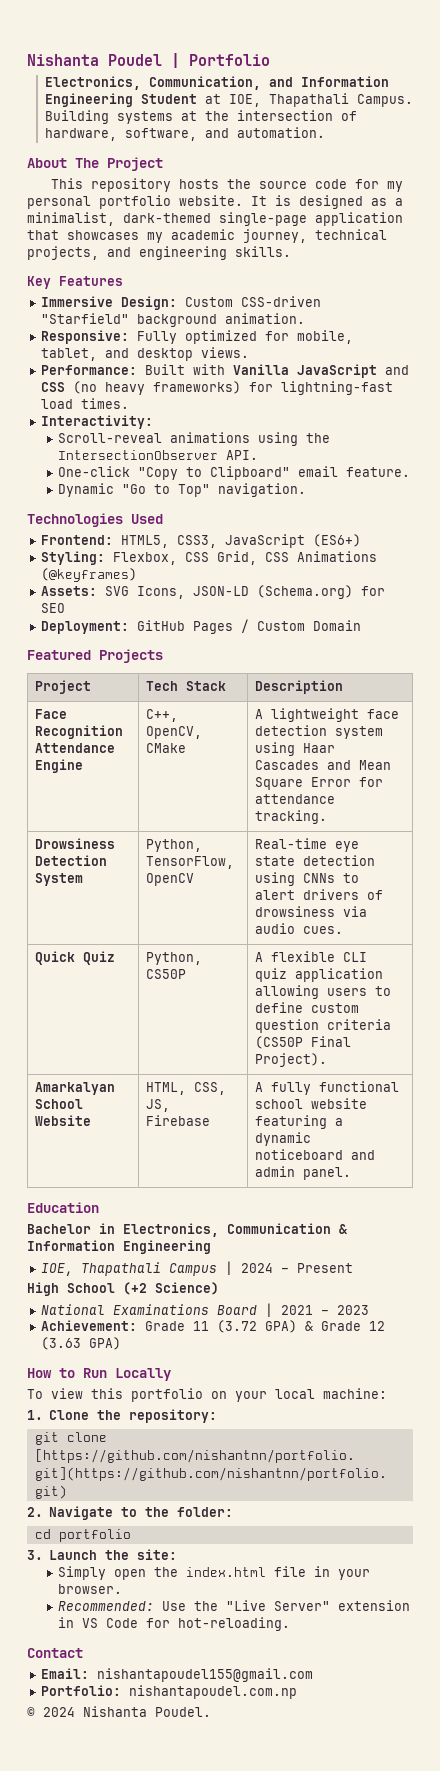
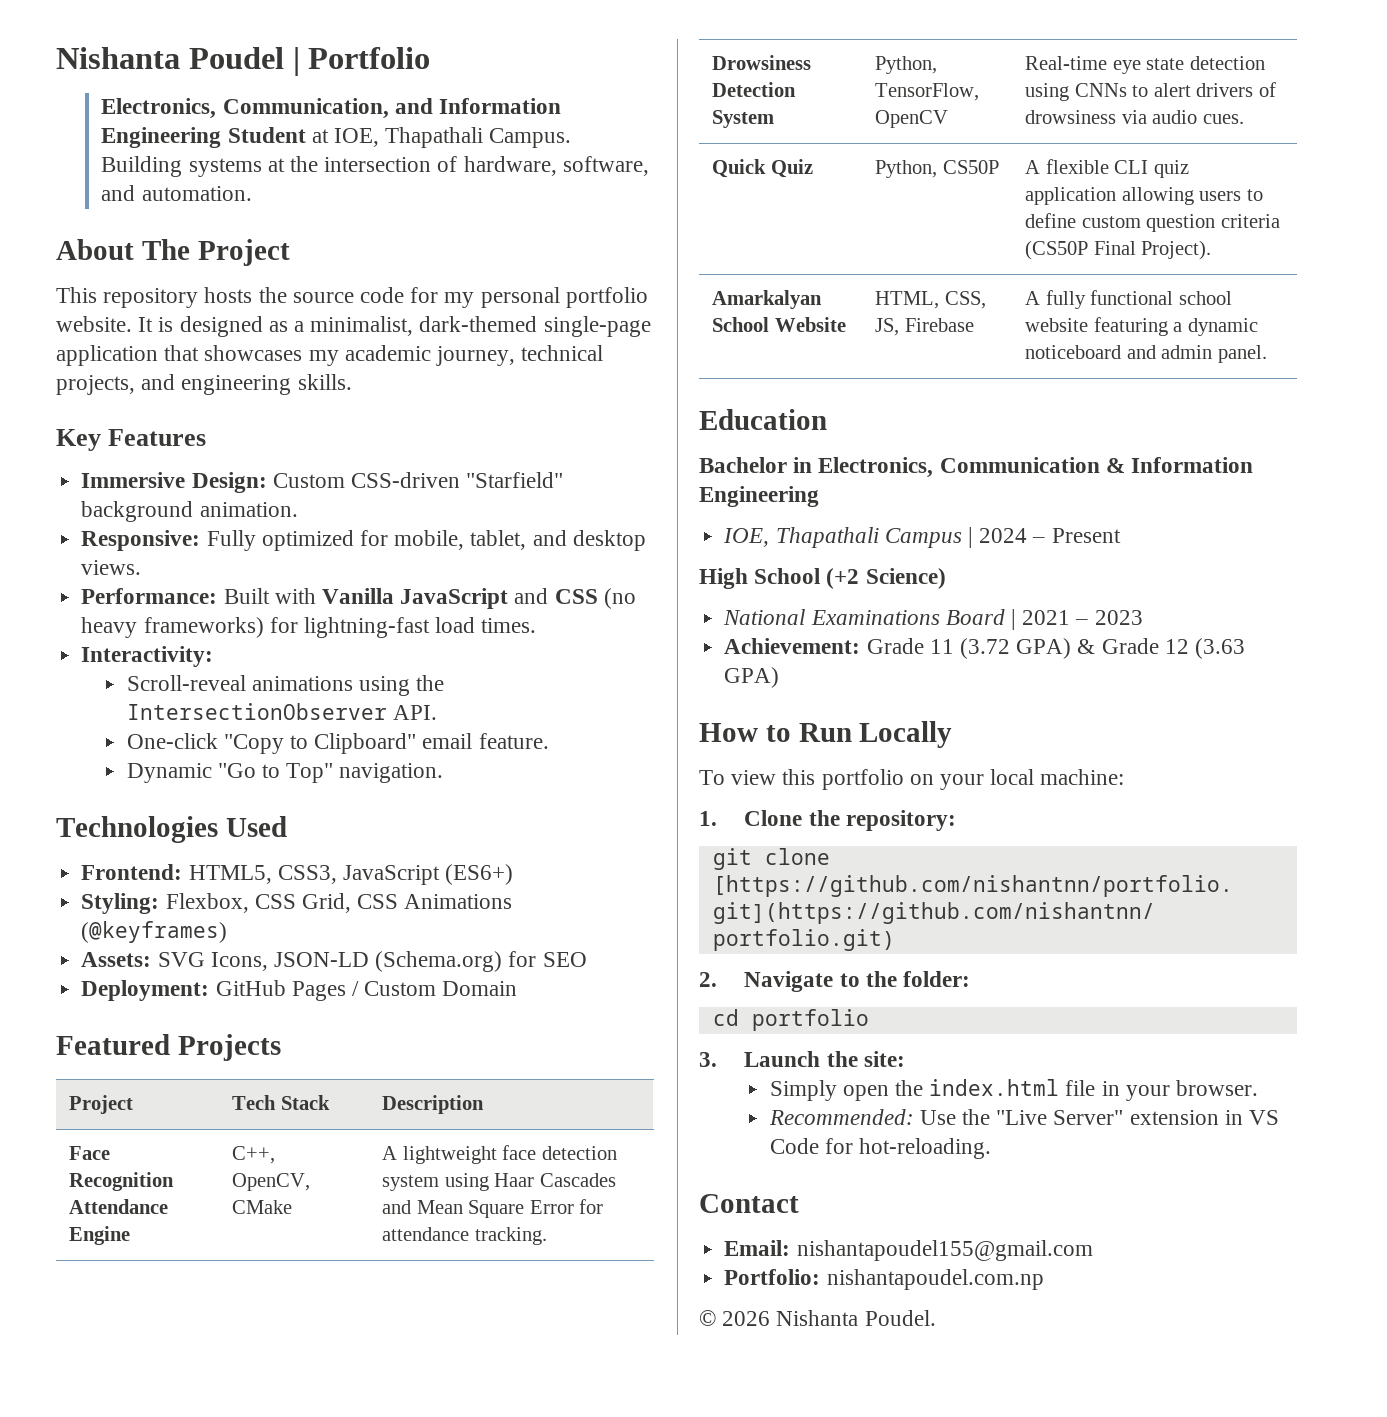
- © 2024 Nishanta Poudel.
+ © 2026 Nishanta Poudel.

